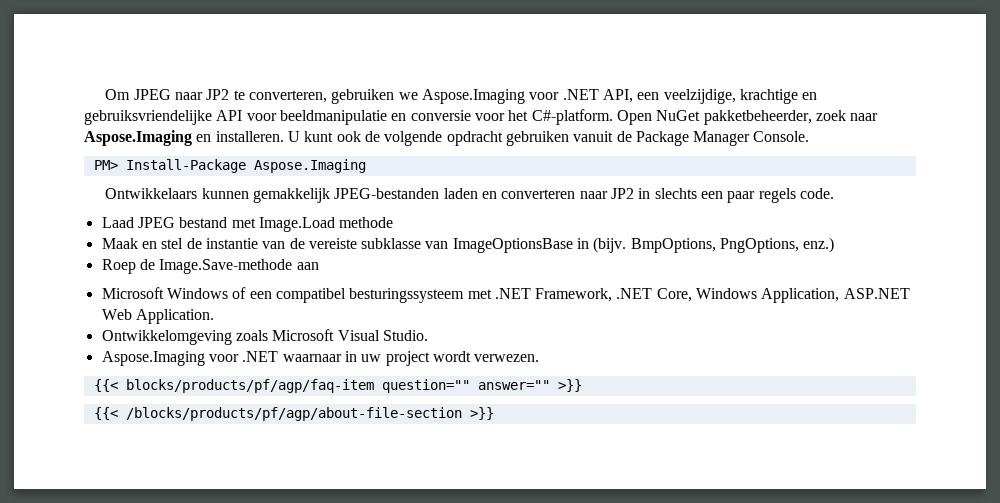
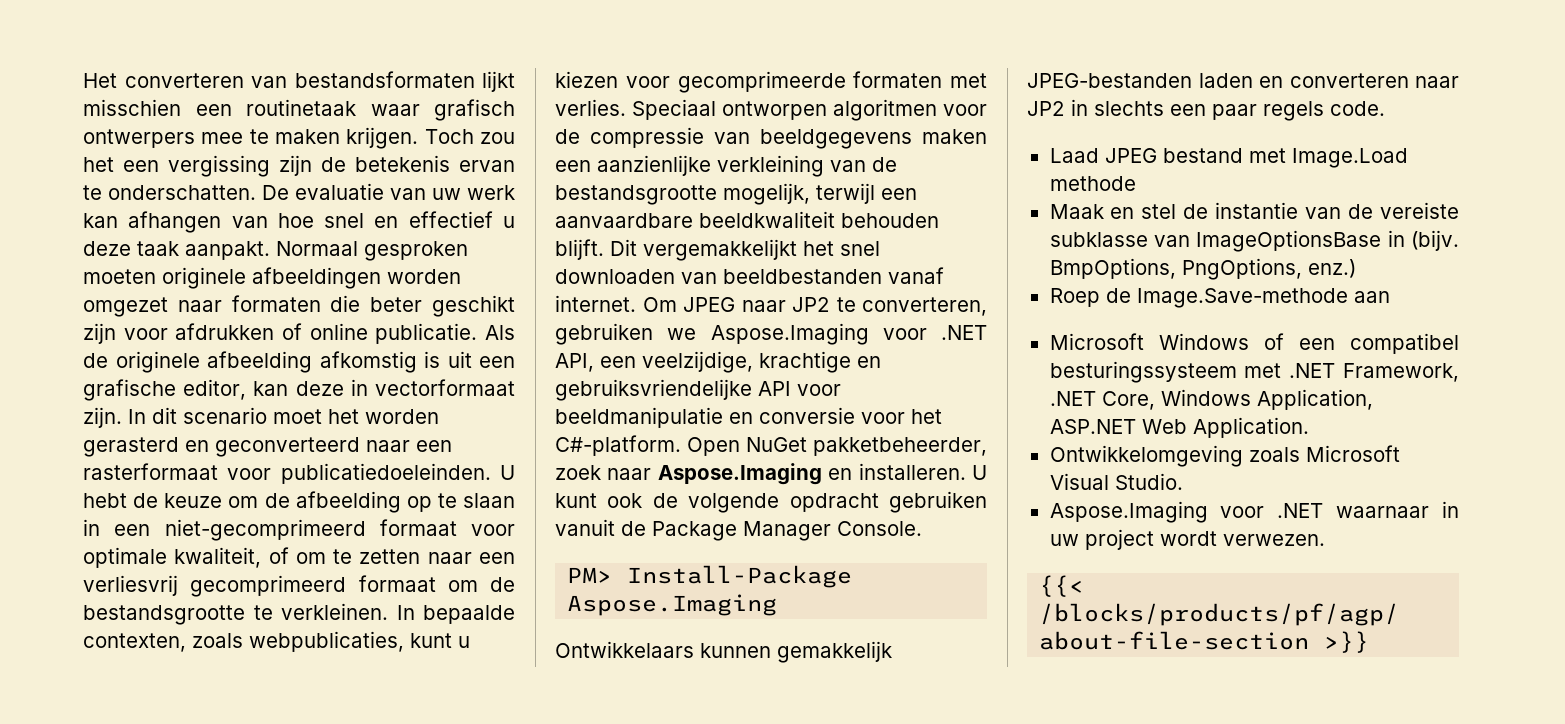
+ Het converteren van bestandsformaten lijkt misschien een routinetaak waar grafisch ontwerpers mee te maken krijgen. Toch zou het een vergissing zijn de betekenis ervan te onderschatten. De evaluatie van uw werk kan afhangen van hoe snel en effectief u deze taak aanpakt. Normaal gesproken moeten originele afbeeldingen worden omgezet naar formaten die beter geschikt zijn voor afdrukken of online publicatie. Als de originele afbeelding afkomstig is uit een grafische editor, kan deze in vectorformaat zijn. In dit scenario moet het worden gerasterd en geconverteerd naar een rasterformaat voor publicatiedoeleinden. U hebt de keuze om de afbeelding op te slaan in een niet-gecomprimeerd formaat voor optimale kwaliteit, of om te zetten naar een verliesvrij gecomprimeerd formaat om de bestandsgrootte te verkleinen. In bepaalde contexten, zoals webpublicaties, kunt u kiezen voor gecomprimeerde formaten met verlies. Speciaal ontworpen algoritmen voor de compressie van beeldgegevens maken een aanzienlijke verkleining van de bestandsgrootte mogelijk, terwijl een aanvaardbare beeldkwaliteit behouden blijft. Dit vergemakkelijkt het snel downloaden van beeldbestanden vanaf internet.
- {{< blocks/products/pf/agp/faq-item question="" answer="" >}}

